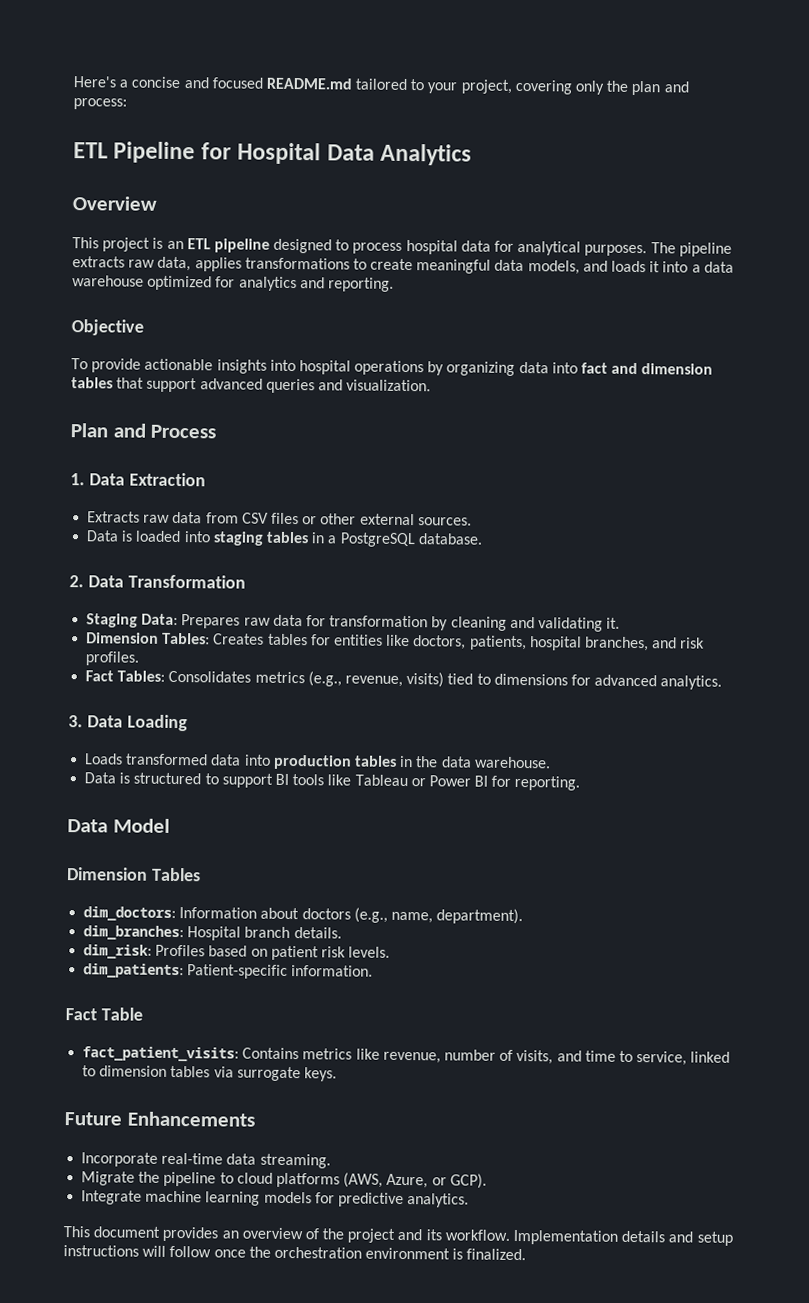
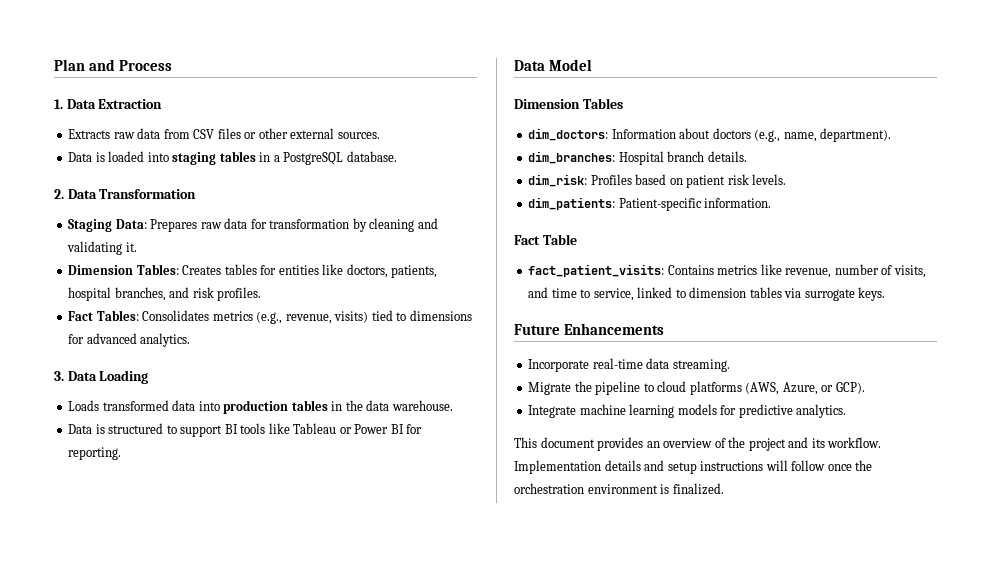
- Here's a concise and focused README.md tailored to your project, covering only the plan and process:
- ETL Pipeline for Hospital Data Analytics
- Overview
- This project is an ETL pipeline designed to process hospital data for analytical purposes. The pipeline extracts raw data, applies transformations to create meaningful data models, and loads it into a data warehouse optimized for analytics and reporting.
- Objective
- To provide actionable insights into hospital operations by organizing data into fact and dimension tables that support advanced queries and visualization.

